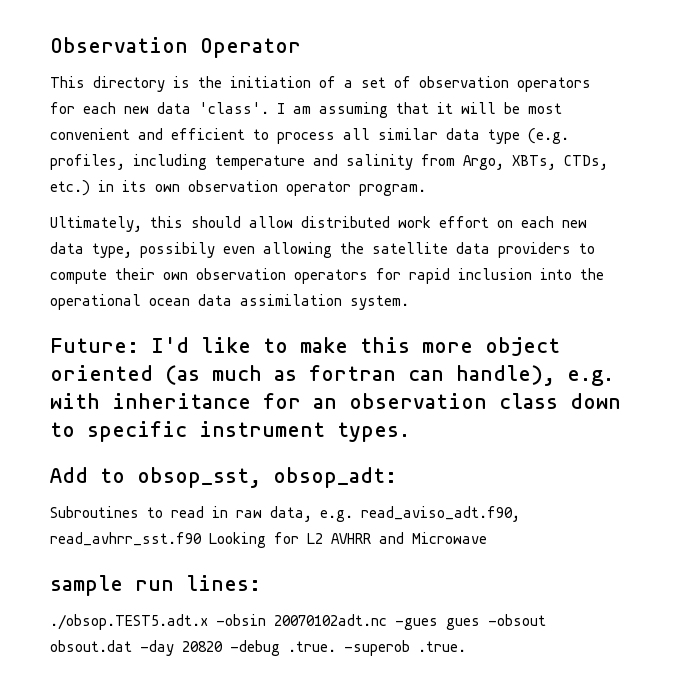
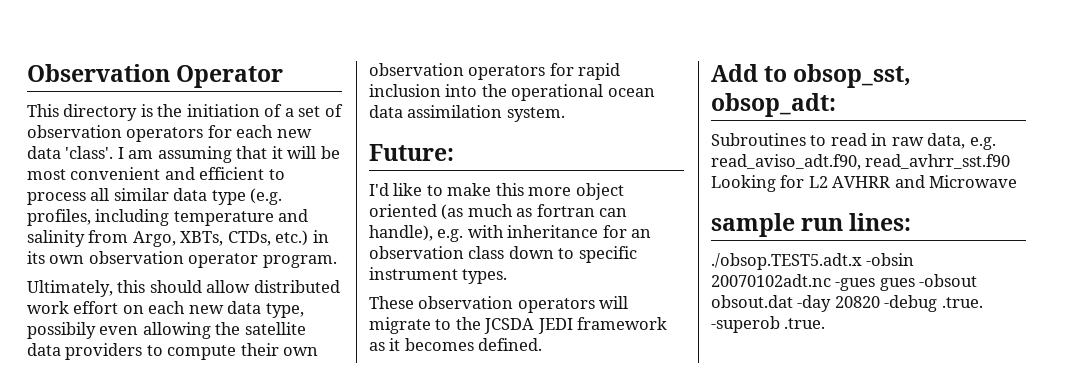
- Future: I'd like to make this more object oriented (as much as fortran can handle), e.g. with inheritance for an observation class down to specific instrument types.
+ Future:
+ I'd like to make this more object oriented (as much as fortran can handle), e.g. with inheritance for an observation class down to specific instrument types.
+ These observation operators will migrate to the JCSDA JEDI framework as it becomes defined.

